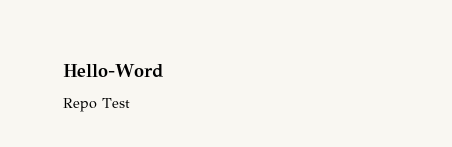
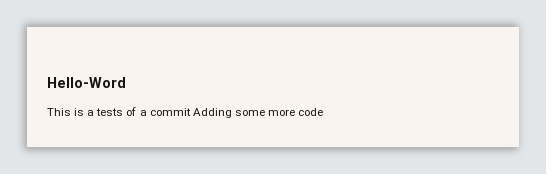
- Repo Test
+ This is a tests of a commit Adding some more code

